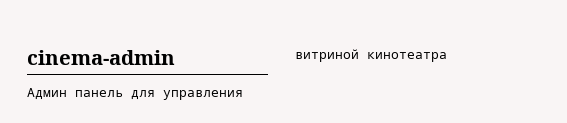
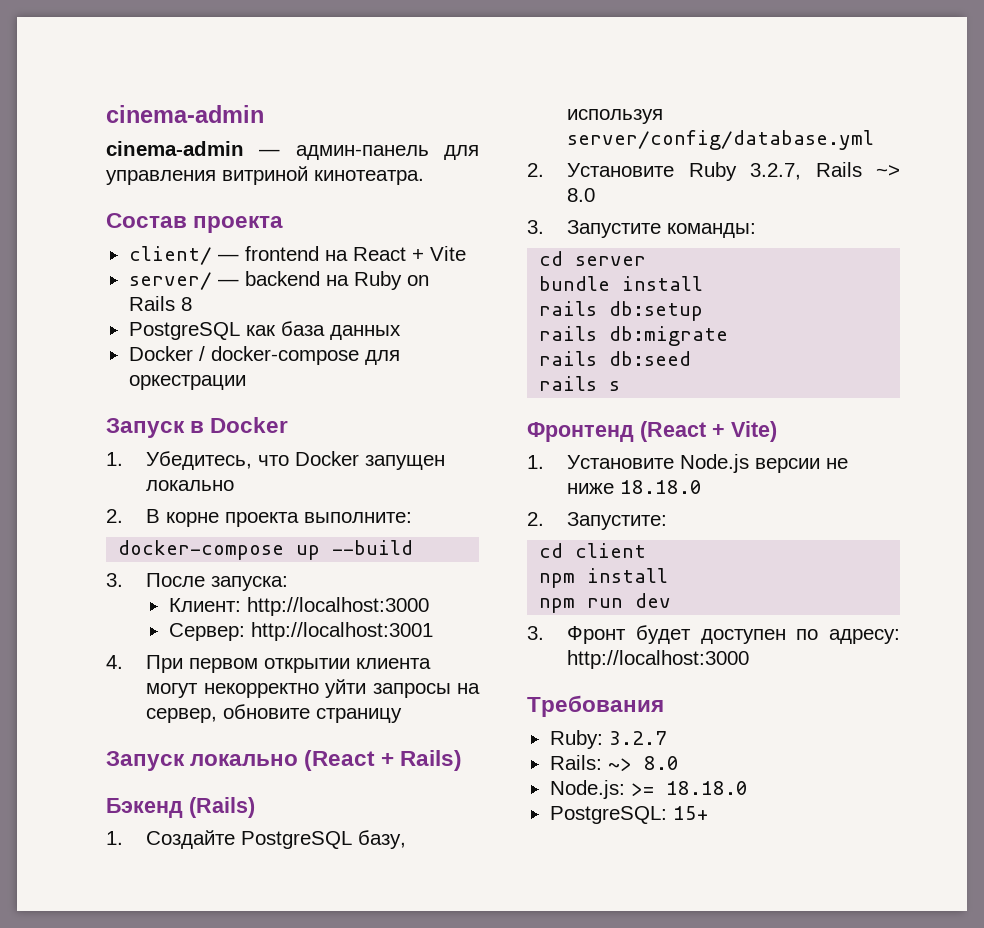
- Админ панель для управления витриной кинотеатра
+ cinema-admin — админ-панель для управления витриной кинотеатра.
+ Состав проекта
+ client/ — frontend на React + Vite
+ server/ — backend на Ruby on Rails 8
+ PostgreSQL как база данных
+ Docker / docker-compose для оркестрации
+ Запуск в Docker
+ 1. Убедитесь, что Docker запущен локально
+ 2. В корне проекта выполните:
+ docker-compose up --build
+ 3. После запуска:
+ Клиент: http://localhost:3000
+ Сервер: http://localhost:3001
+ 4. При первом открытии клиента могут некорректно уйти запросы на сервер, обновите страницу
+ Запуск локально (React + Rails)
+ Бэкенд (Rails)
+ 1. Создайте PostgreSQL базу, используя server/config/database.yml
+ 2. Установите Ruby 3.2.7, Rails ~> 8.0
+ 3. Запустите команды:
+ cd server
+ bundle install
+ rails db:setup
+ rails db:migrate
+ rails db:seed
+ rails s
+ Фронтенд (React + Vite)
+ 1. Установите Node.js версии не ниже 18.18.0
+ 2. Запустите:
+ cd client
+ npm install
+ npm run dev
+ 3. Фронт будет доступен по адресу: http://localhost:3000
+ Требования
+ Ruby: 3.2.7
+ Rails: ~> 8.0
+ Node.js: >= 18.18.0
+ PostgreSQL: 15+

